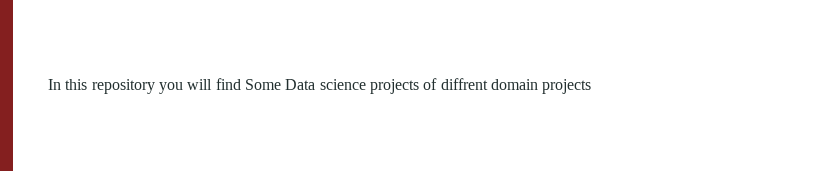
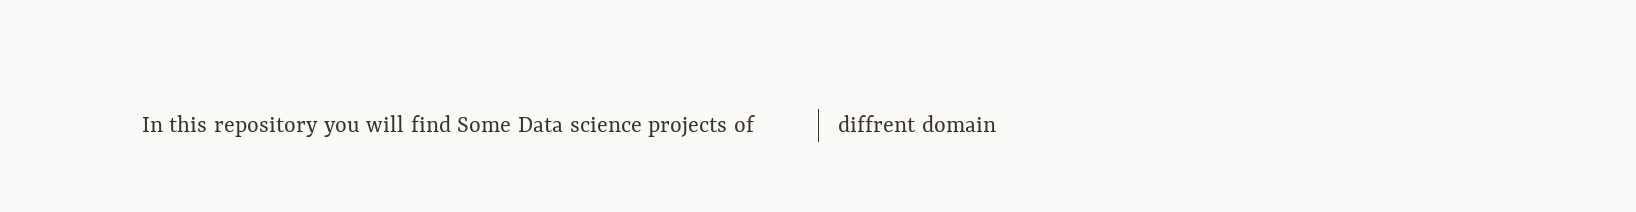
- In this repository you will find Some Data science projects of diffrent domain projects
+ In this repository you will find Some Data science projects of diffrent domain

